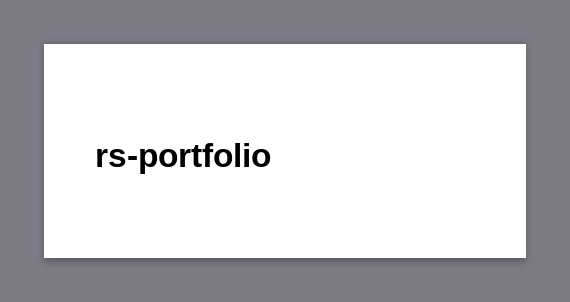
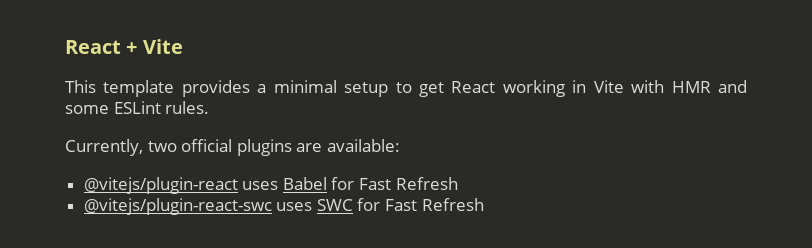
- rs-portfolio
+ React + Vite
+ This template provides a minimal setup to get React working in Vite with HMR and some ESLint rules.
+ Currently, two official plugins are available:
+ @vitejs/plugin-react uses Babel for Fast Refresh
+ @vitejs/plugin-react-swc uses SWC for Fast Refresh

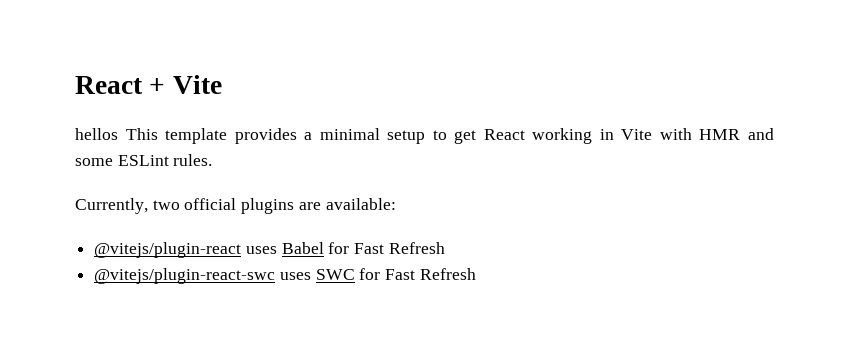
- This template provides a minimal setup to get React working in Vite with HMR and some ESLint rules.
+ hellos This template provides a minimal setup to get React working in Vite with HMR and some ESLint rules.

